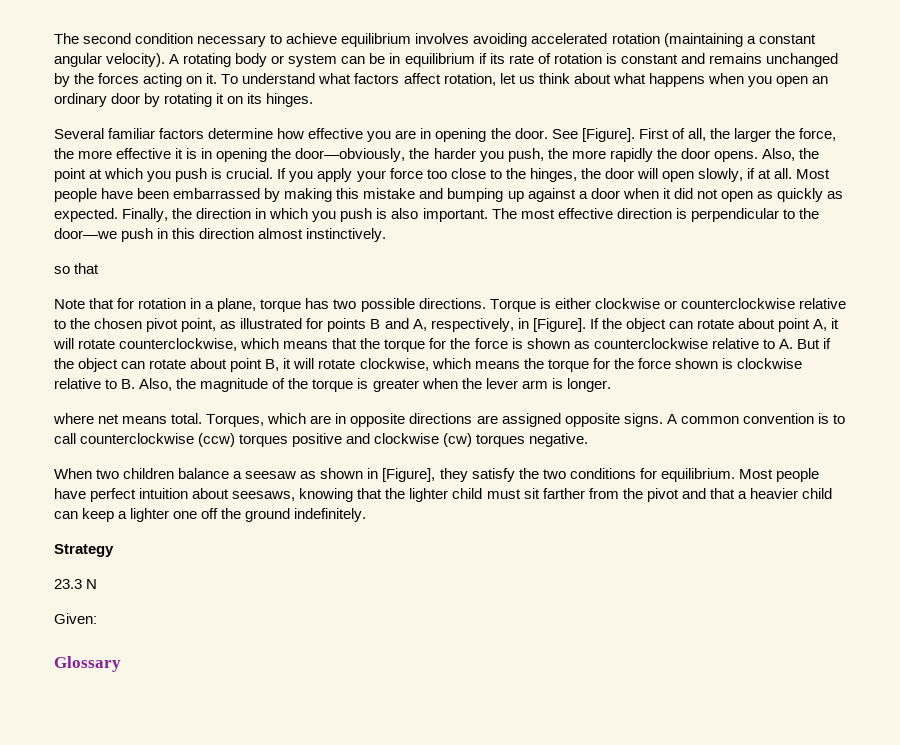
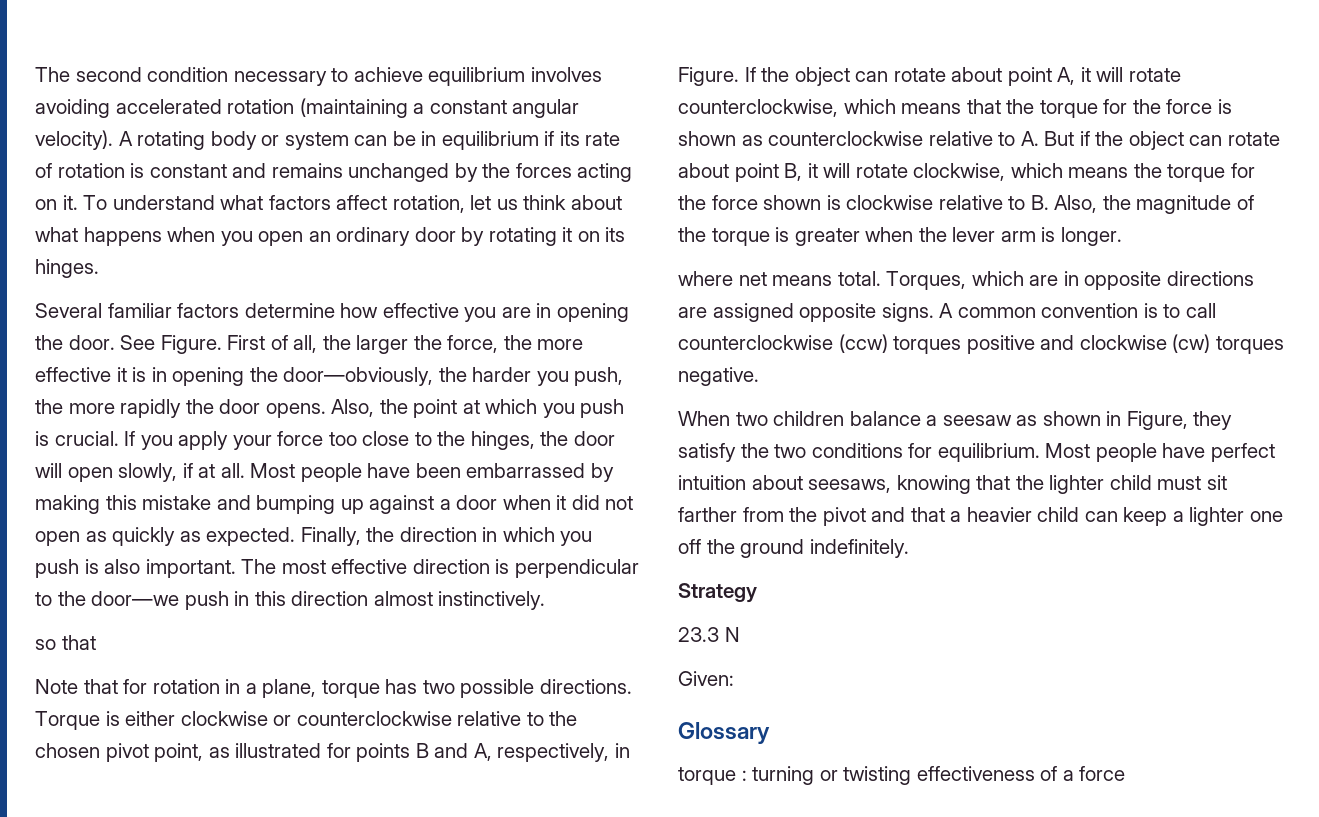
- See [Figure].
+ See Figure.
- Torque is either clockwise or counterclockwise relative to the chosen pivot point, as illustrated for points B and A, respectively, in [Figure].
+ Torque is either clockwise or counterclockwise relative to the chosen pivot point, as illustrated for points B and A, respectively, in Figure.
- When two children balance a seesaw as shown in [Figure], they satisfy the two conditions for equilibrium.
+ When two children balance a seesaw as shown in Figure, they satisfy the two conditions for equilibrium.
+ torque : turning or twisting effectiveness of a force

